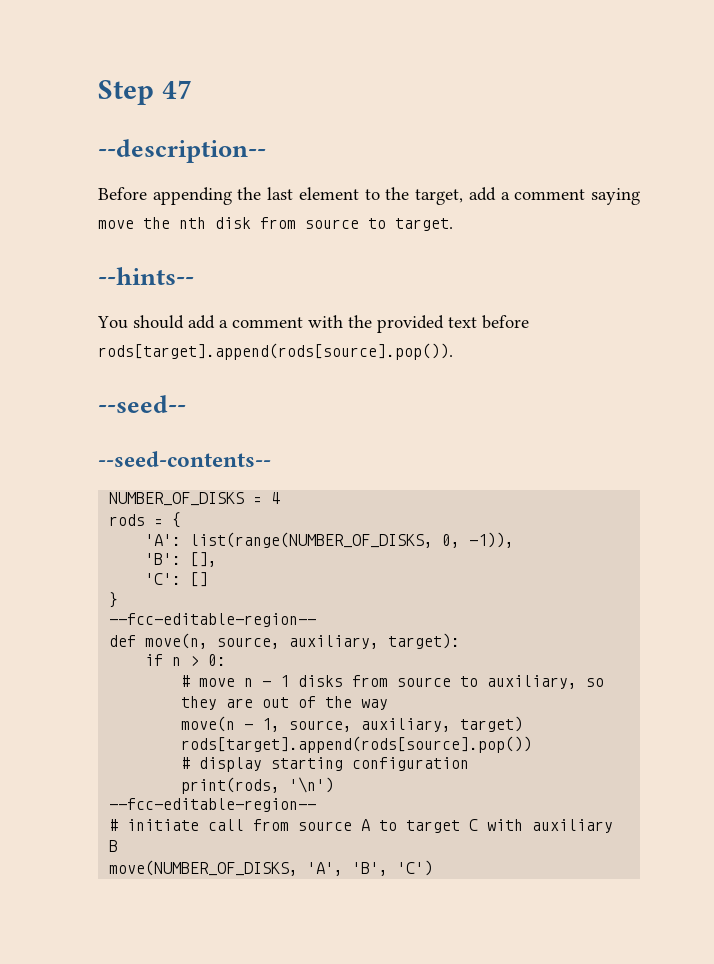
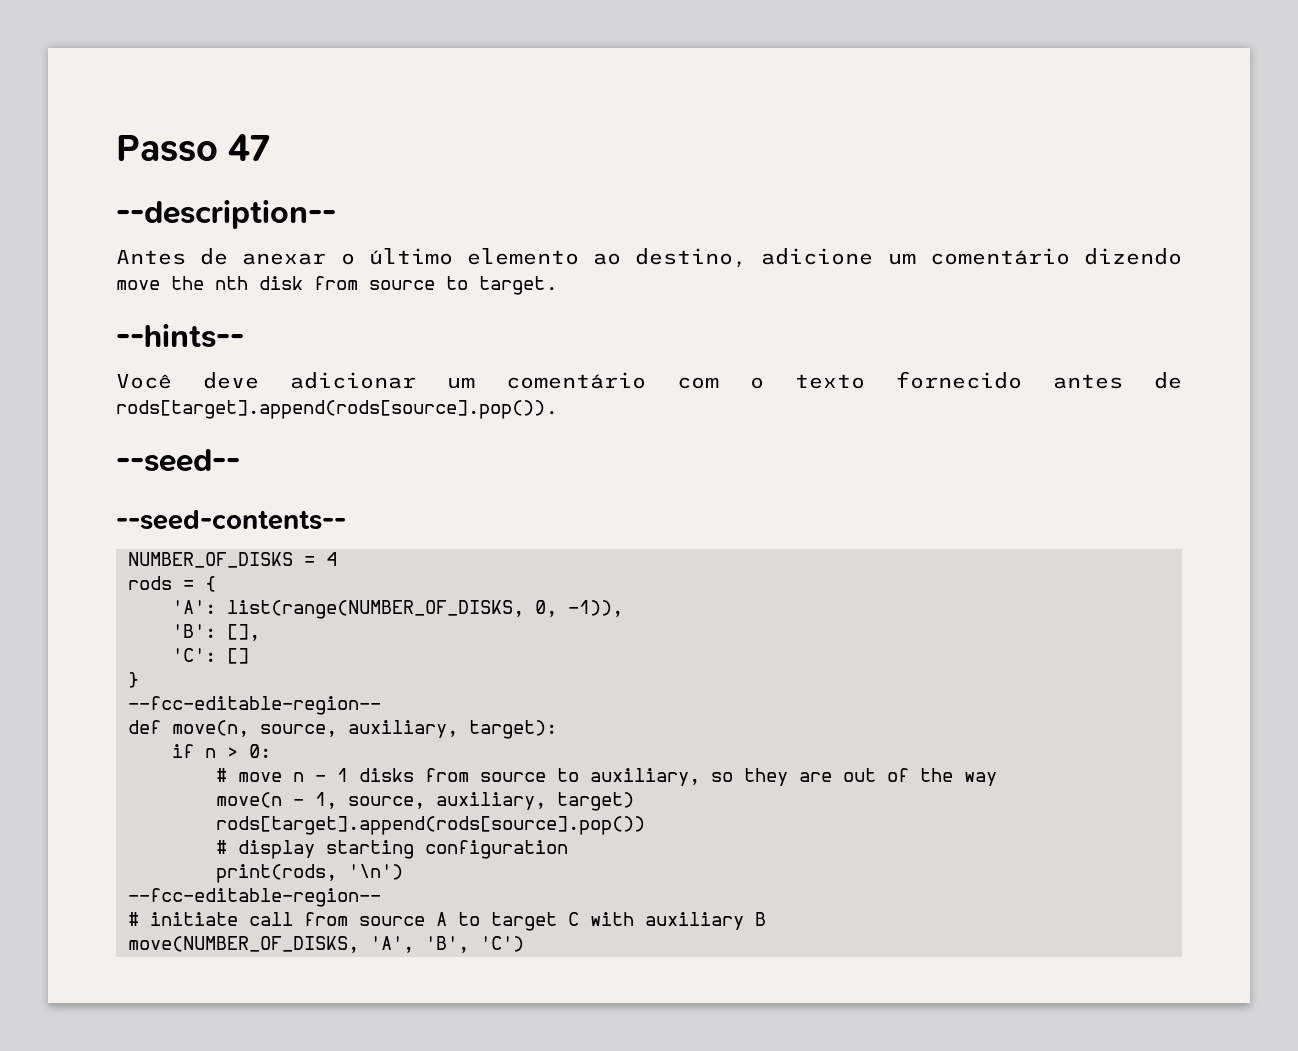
- Step 47
+ Passo 47
- Before appending the last element to the target, add a comment saying move the nth disk from source to target.
+ Antes de anexar o último elemento ao destino, adicione um comentário dizendo move the nth disk from source to target.
- You should add a comment with the provided text before rods[target].append(rods[source].pop()).
+ Você deve adicionar um comentário com o texto fornecido antes de rods[target].append(rods[source].pop()).

